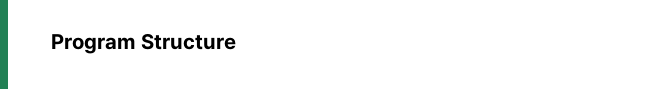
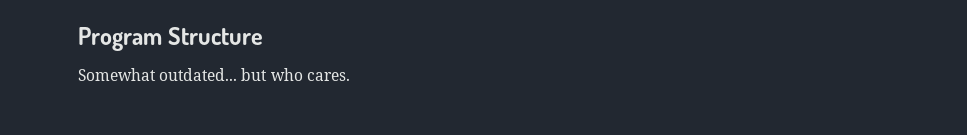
+ Somewhat outdated... but who cares.

